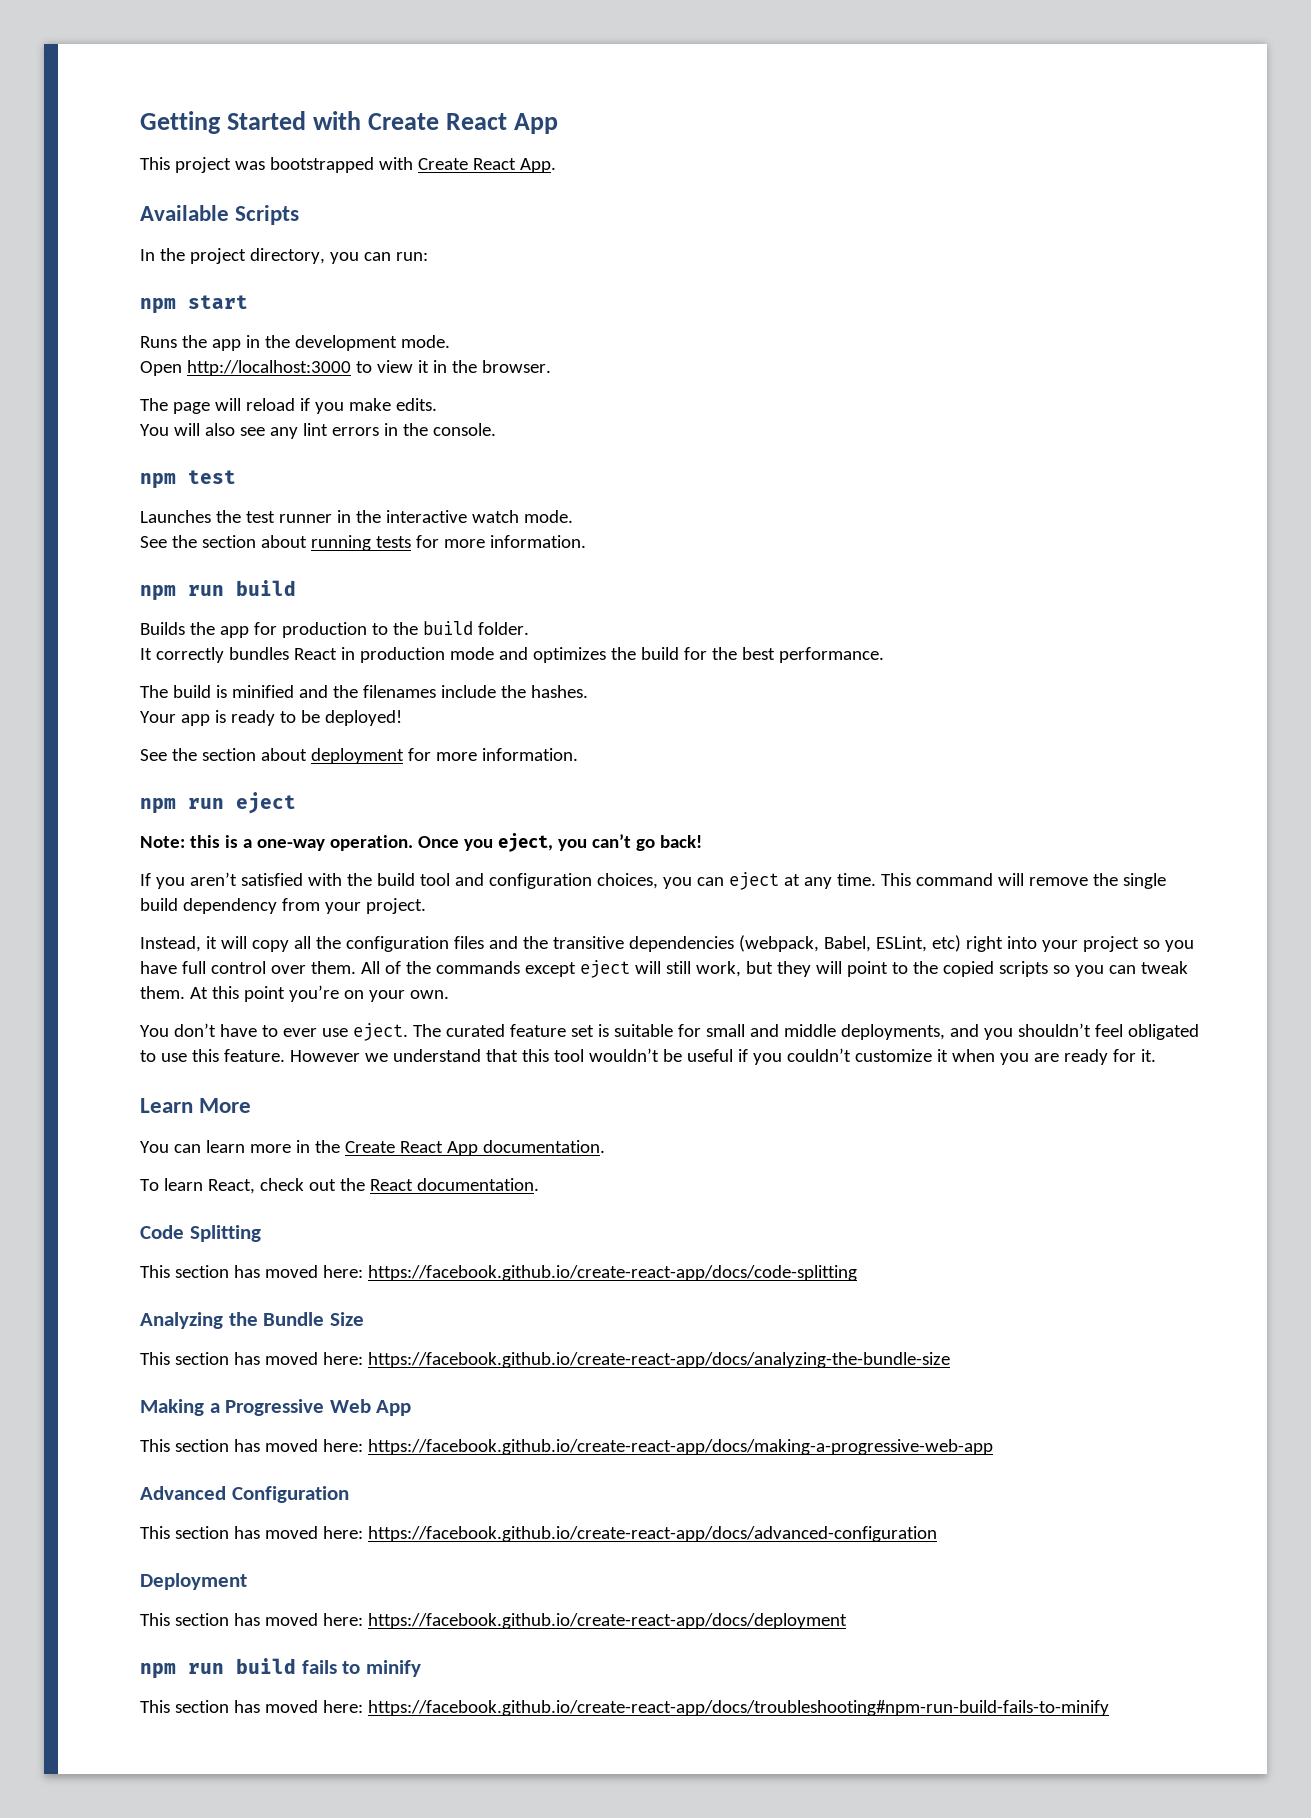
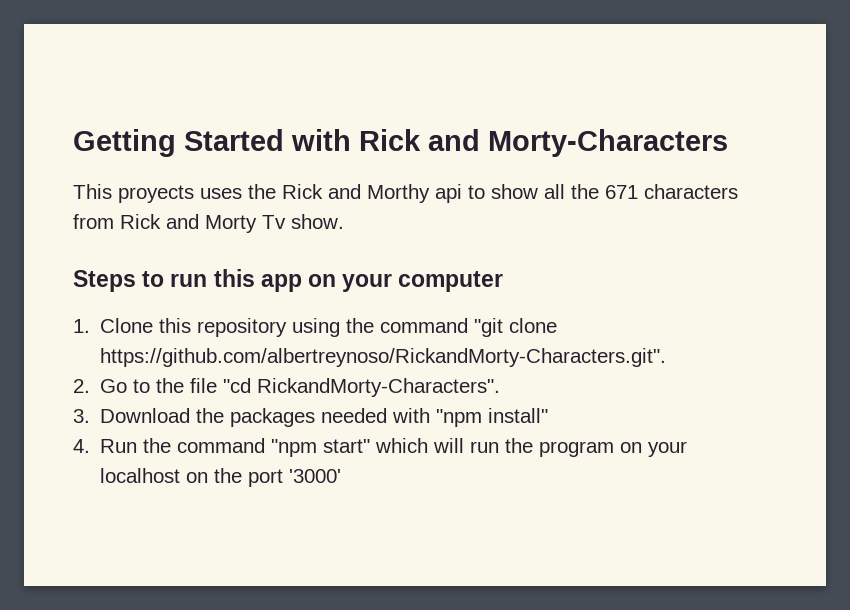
- Getting Started with Create React App
- This project was bootstrapped with Create React App.
- Available Scripts
- In the project directory, you can run:
- npm start
- Runs the app in the development mode.
- Open http://localhost:3000 to view it in the browser.
- The page will reload if you make edits.
- You will also see any lint errors in the console.
- npm test
- Launches the test runner in the interactive watch mode.
- See the section about running tests for more information.
- npm run build
- Builds the app for production to the build folder.
- It correctly bundles React in production mode and optimizes the build for the best performance.
- The build is minified and the filenames include the hashes.
- Your app is ready to be deployed!
- See the section about deployment for more information.
- npm run eject
- Note: this is a one-way operation. Once you eject, you can’t go back!
- If you aren’t satisfied with the build tool and configuration choices, you can eject at any time. This command will remove the single build dependency from your project.
- Instead, it will copy all the configuration files and the transitive dependencies (webpack, Babel, ESLint, etc) right into your project so you have full control over them. All of the commands except eject will still work, but they will point to the copied scripts so you can tweak them. At this point you’re on your own.
- You don’t have to ever use eject. The curated feature set is suitable for small and middle deployments, and you shouldn’t feel obligated to use this feature. However we understand that this tool wouldn’t be useful if you couldn’t customize it when you are ready for it.
- Learn More
- You can learn more in the Create React App documentation.
- To learn React, check out the React documentation.
- Code Splitting
- This section has moved here: https://facebook.github.io/create-react-app/docs/code-splitting
- Analyzing the Bundle Size
- This section has moved here: https://facebook.github.io/create-react-app/docs/analyzing-the-bundle-size
- Making a Progressive Web App
- This section has moved here: https://facebook.github.io/create-react-app/docs/making-a-progressive-web-app
- Advanced Configuration
- This section has moved here: https://facebook.github.io/create-react-app/docs/advanced-configuration
- Deployment
- This section has moved here: https://facebook.github.io/create-react-app/docs/deployment
- npm run build fails to minify
- This section has moved here: https://facebook.github.io/create-react-app/docs/troubleshooting#npm-run-build-fails-to-minify
+ Getting Started with Rick and Morty-Characters
+ This proyects uses the Rick and Morthy api to show all the 671 characters from Rick and Morty Tv show.
+ Steps to run this app on your computer
+ 1. Clone this repository using the command "git clone https://github.com/albertreynoso/RickandMorty-Characters.git".
+ 2. Go to the file "cd RickandMorty-Characters".
+ 3. Download the packages needed with "npm install"
+ 4. Run the command "npm start" which will run the program on your localhost on the port '3000'

